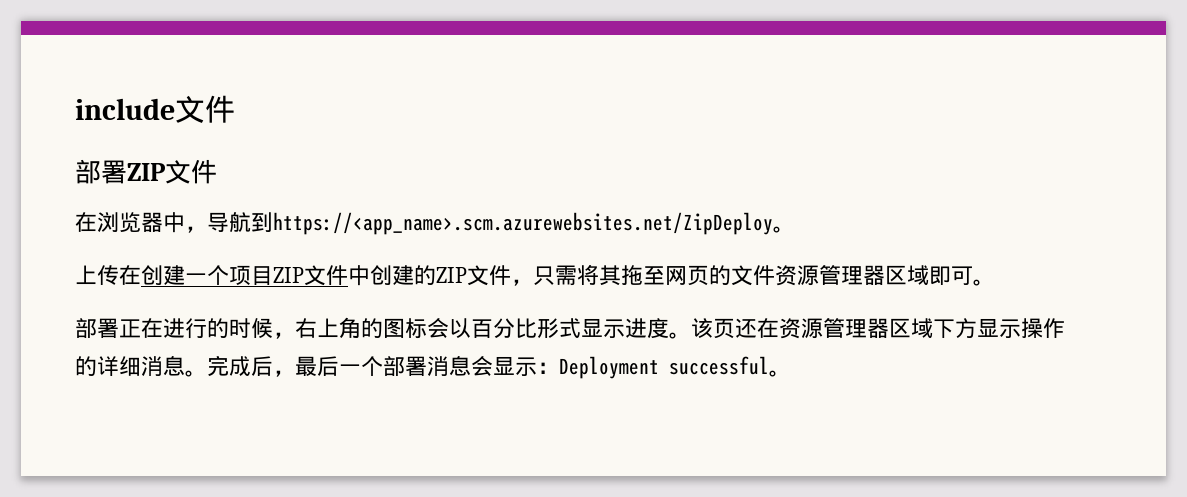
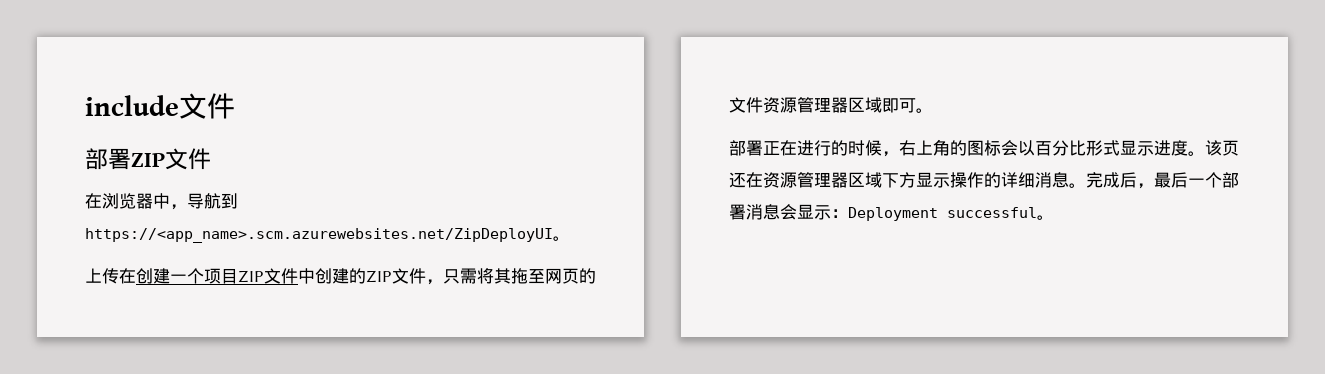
- 在浏览器中，导航到https://<app_name>.scm.azurewebsites.net/ZipDeploy。
+ 在浏览器中，导航到https://<app_name>.scm.azurewebsites.net/ZipDeployUI。

